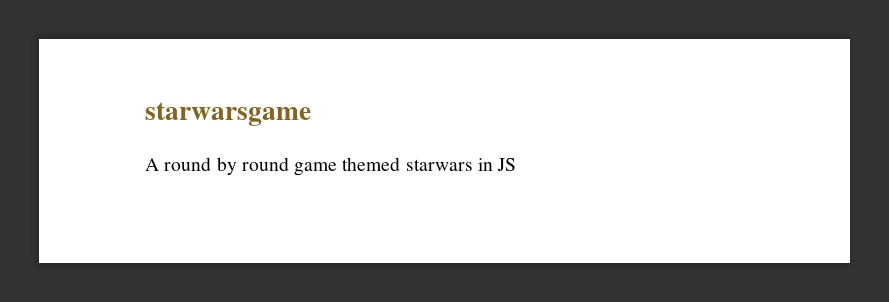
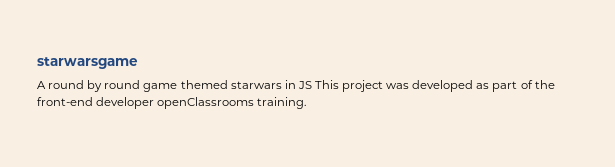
- A round by round game themed starwars in JS
+ A round by round game themed starwars in JS This project was developed as part of the front-end developer openClassrooms training.

